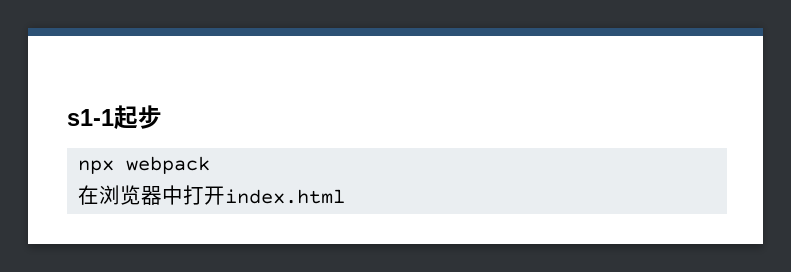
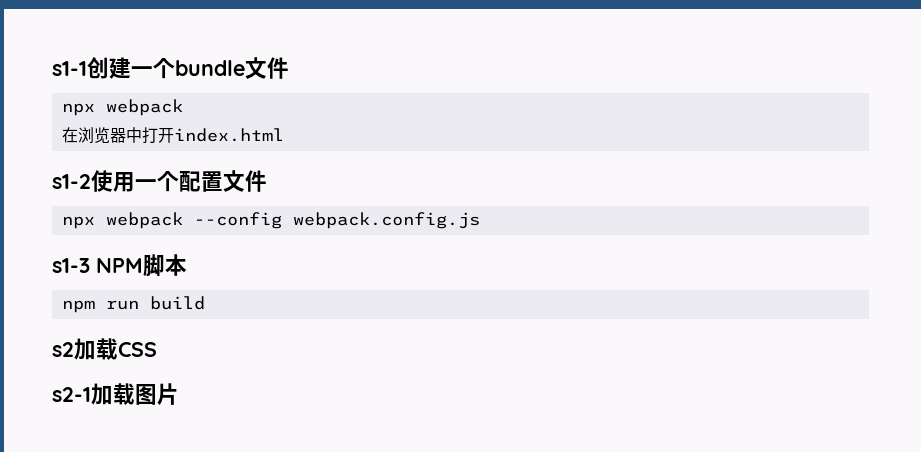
- s1-1起步
+ s1-1创建一个bundle文件
+ s1-2使用一个配置文件
+ npx webpack --config webpack.config.js
+ s1-3 NPM脚本
+ npm run build
+ s2加载CSS
+ s2-1加载图片

